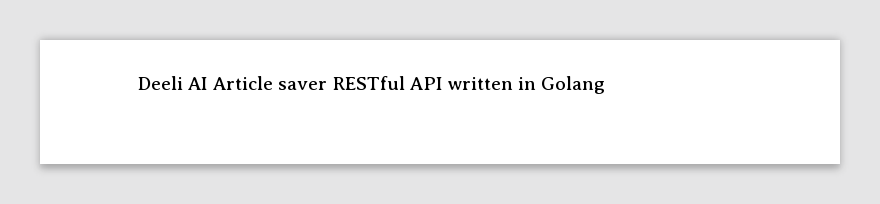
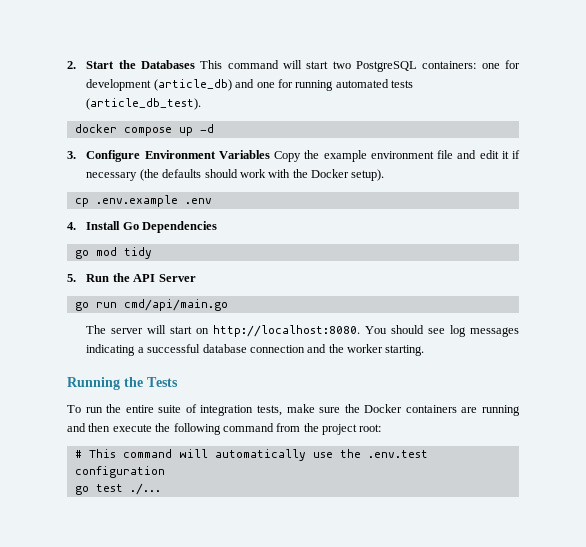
- Deeli AI Article saver RESTful API written in Golang
+ 2. Start the Databases This command will start two PostgreSQL containers: one for development (article_db) and one for running automated tests (article_db_test).
+ docker compose up -d
+ 3. Configure Environment Variables Copy the example environment file and edit it if necessary (the defaults should work with the Docker setup).
+ cp .env.example .env
+ 4. Install Go Dependencies
+ go mod tidy
+ 5. Run the API Server
+ go run cmd/api/main.go
+ The server will start on http://localhost:8080. You should see log messages indicating a successful database connection and the worker starting.
+ Running the Tests
+ To run the entire suite of integration tests, make sure the Docker containers are running and then execute the following command from the project root:
+ # This command will automatically use the .env.test configuration
+ go test ./...

